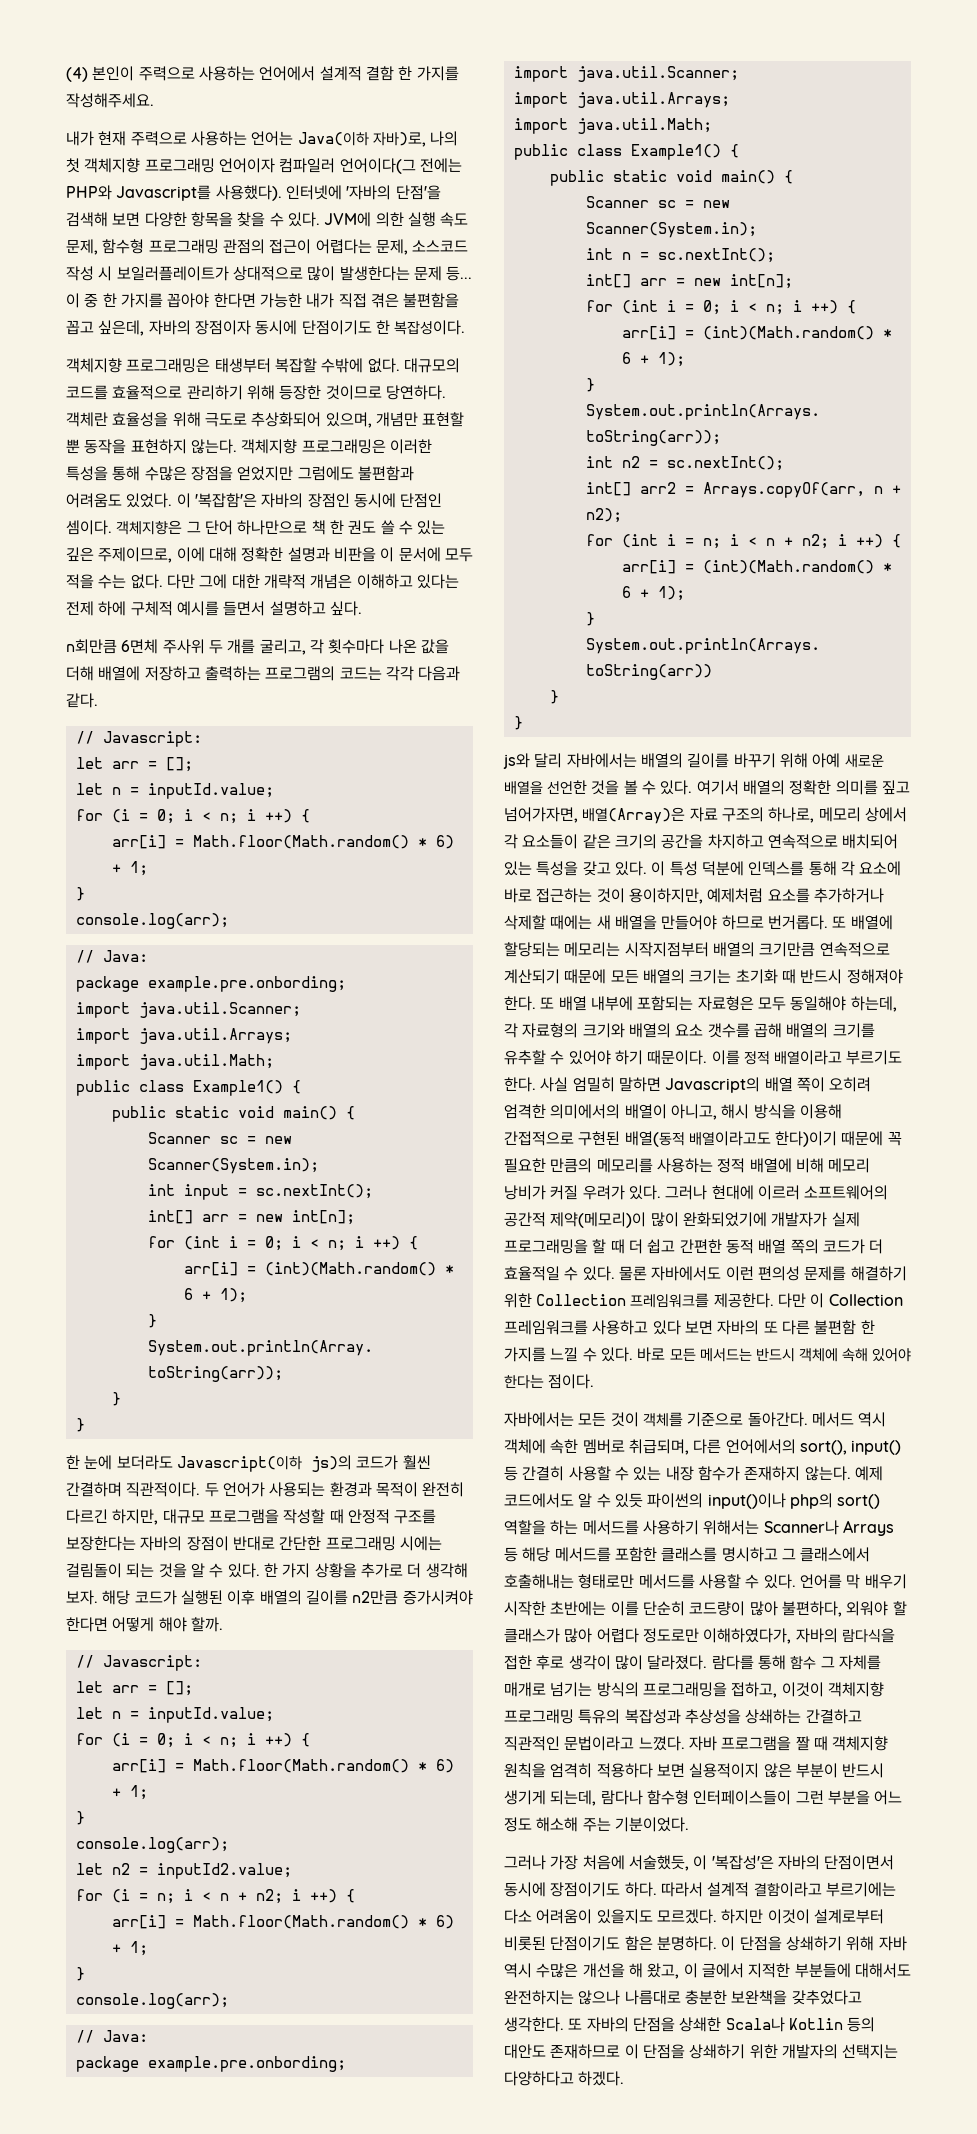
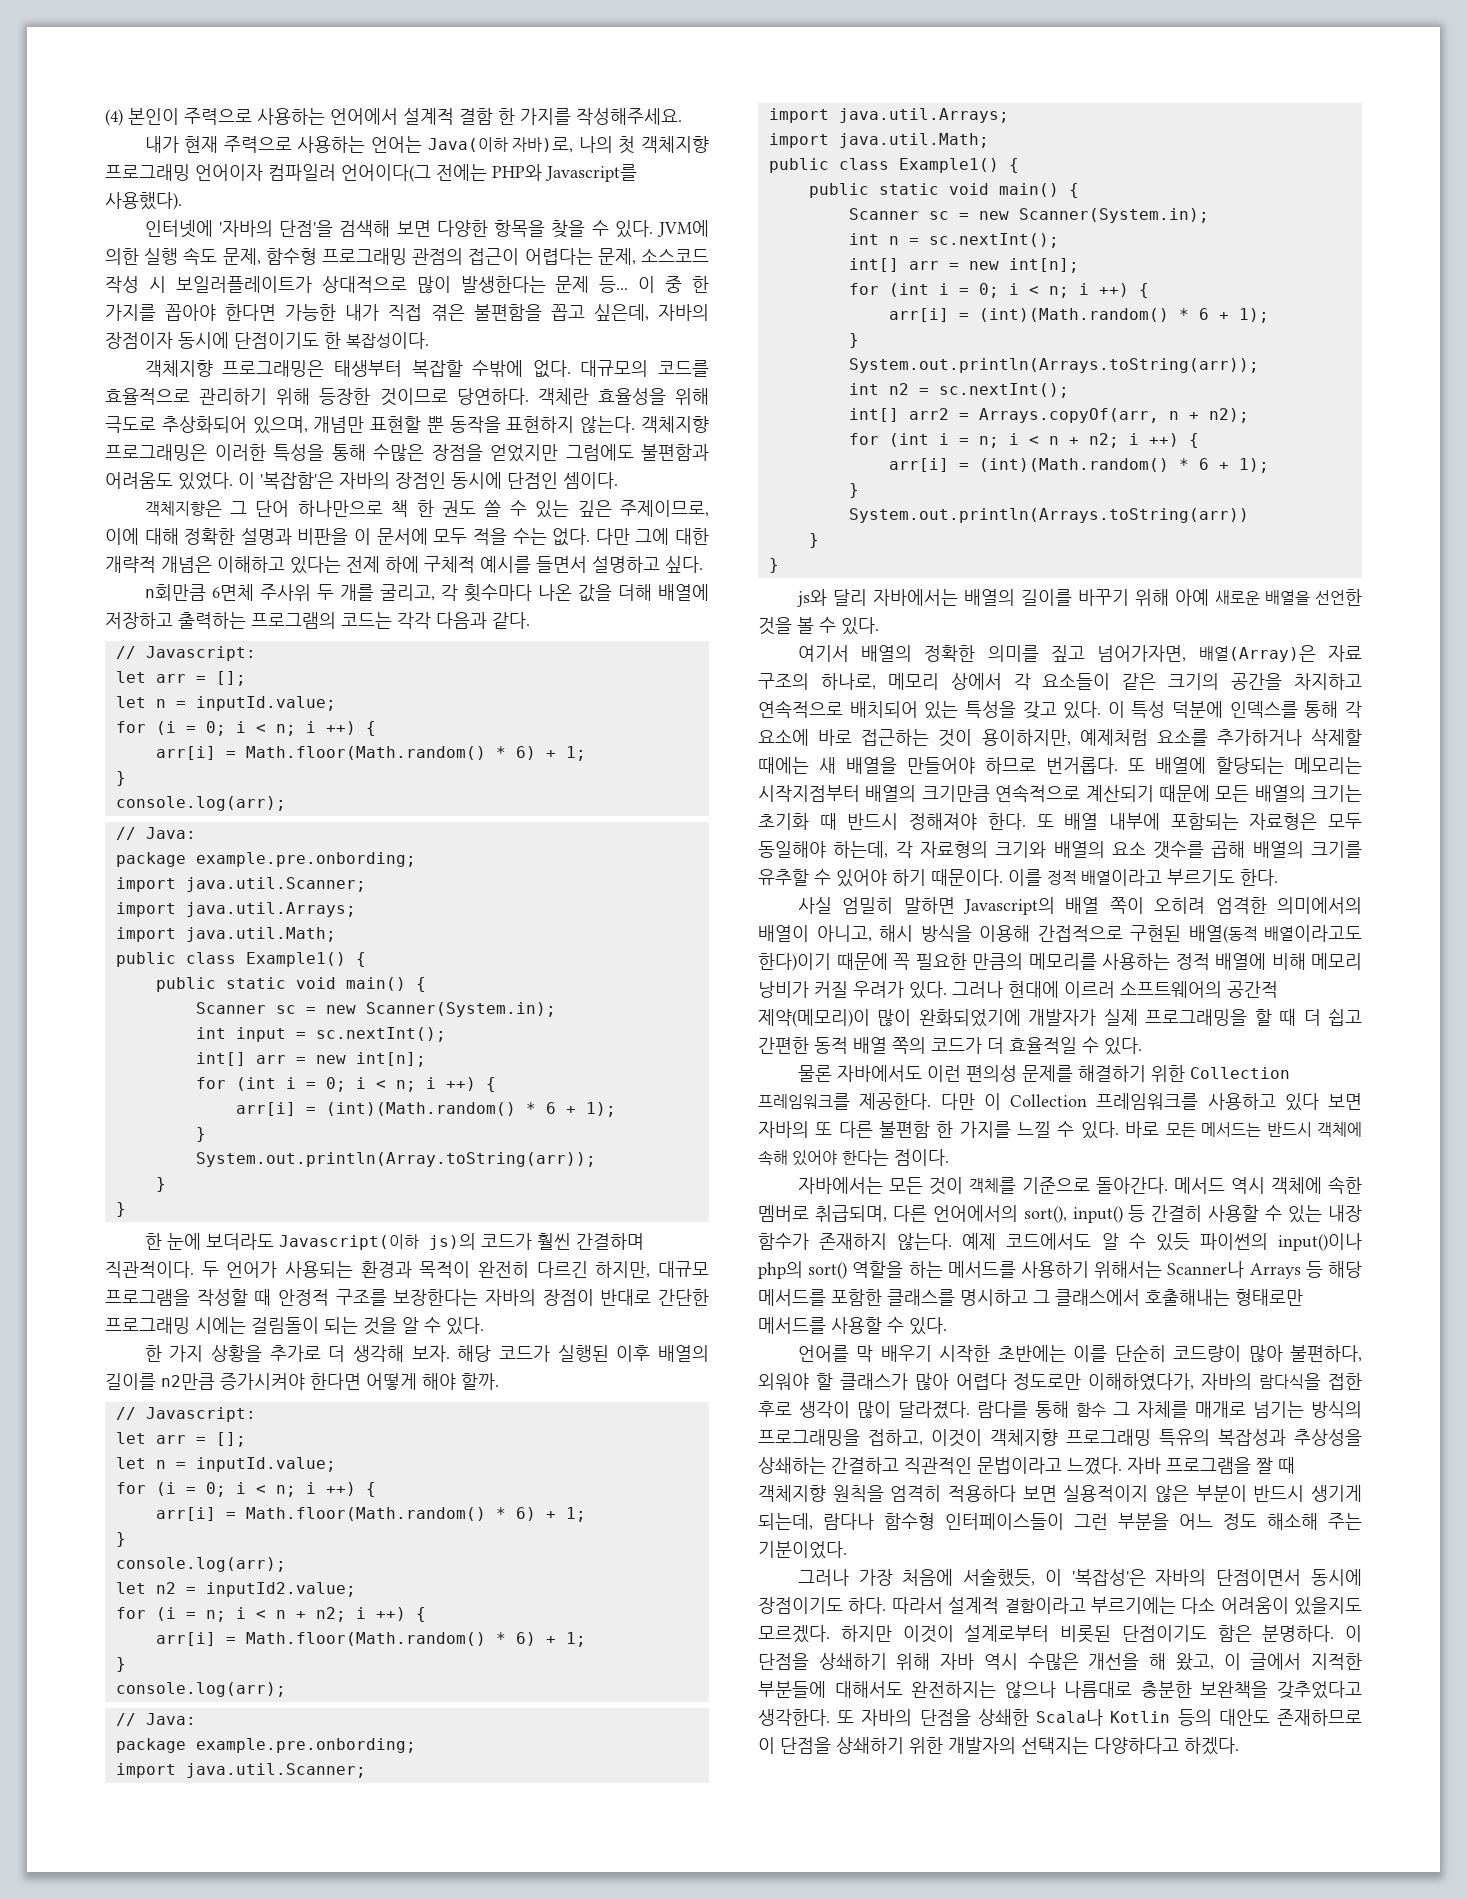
- 내가 현재 주력으로 사용하는 언어는 Java(이하 자바)로, 나의 첫 객체지향 프로그래밍 언어이자 컴파일러 언어이다(그 전에는 PHP와 Javascript를 사용했다). 인터넷에 '자바의 단점'을 검색해 보면 다양한 항목을 찾을 수 있다.
+ 내가 현재 주력으로 사용하는 언어는 Java(이하 자바)로, 나의 첫 객체지향 프로그래밍 언어이자 컴파일러 언어이다(그 전에는 PHP와 Javascript를 사용했다).
+ 인터넷에 '자바의 단점'을 검색해 보면 다양한 항목을 찾을 수 있다.
- 이 '복잡함'은 자바의 장점인 동시에 단점인 셈이다. 객체지향은 그 단어 하나만으로 책 한 권도 쓸 수 있는 깊은 주제이므로, 이에 대해 정확한 설명과 비판을 이 문서에 모두 적을 수는 없다.
+ 이 '복잡함'은 자바의 장점인 동시에 단점인 셈이다.
+ 객체지향은 그 단어 하나만으로 책 한 권도 쓸 수 있는 깊은 주제이므로, 이에 대해 정확한 설명과 비판을 이 문서에 모두 적을 수는 없다.
- 두 언어가 사용되는 환경과 목적이 완전히 다르긴 하지만, 대규모 프로그램을 작성할 때 안정적 구조를 보장한다는 자바의 장점이 반대로 간단한 프로그래밍 시에는 걸림돌이 되는 것을 알 수 있다. 한 가지 상황을 추가로 더 생각해 보자.
+ 두 언어가 사용되는 환경과 목적이 완전히 다르긴 하지만, 대규모 프로그램을 작성할 때 안정적 구조를 보장한다는 자바의 장점이 반대로 간단한 프로그래밍 시에는 걸림돌이 되는 것을 알 수 있다.
+ 한 가지 상황을 추가로 더 생각해 보자.
- js와 달리 자바에서는 배열의 길이를 바꾸기 위해 아예 새로운 배열을 선언한 것을 볼 수 있다. 여기서 배열의 정확한 의미를 짚고 넘어가자면, 배열(Array)은 자료 구조의 하나로, 메모리 상에서 각 요소들이 같은 크기의 공간을 차지하고 연속적으로 배치되어 있는 특성을 갖고 있다.
+ js와 달리 자바에서는 배열의 길이를 바꾸기 위해 아예 새로운 배열을 선언한 것을 볼 수 있다.
+ 여기서 배열의 정확한 의미를 짚고 넘어가자면, 배열(Array)은 자료 구조의 하나로, 메모리 상에서 각 요소들이 같은 크기의 공간을 차지하고 연속적으로 배치되어 있는 특성을 갖고 있다.
- 이를 정적 배열이라고 부르기도 한다. 사실 엄밀히 말하면 Javascript의 배열 쪽이 오히려 엄격한 의미에서의 배열이 아니고, 해시 방식을 이용해 간접적으로 구현된 배열(동적 배열이라고도 한다)이기 때문에 꼭 필요한 만큼의 메모리를 사용하는 정적 배열에 비해 메모리 낭비가 커질 우려가 있다.
+ 이를 정적 배열이라고 부르기도 한다.
+ 사실 엄밀히 말하면 Javascript의 배열 쪽이 오히려 엄격한 의미에서의 배열이 아니고, 해시 방식을 이용해 간접적으로 구현된 배열(동적 배열이라고도 한다)이기 때문에 꼭 필요한 만큼의 메모리를 사용하는 정적 배열에 비해 메모리 낭비가 커질 우려가 있다.
- 그러나 현대에 이르러 소프트웨어의 공간적 제약(메모리)이 많이 완화되었기에 개발자가 실제 프로그래밍을 할 때 더 쉽고 간편한 동적 배열 쪽의 코드가 더 효율적일 수 있다. 물론 자바에서도 이런 편의성 문제를 해결하기 위한 Collection 프레임워크를 제공한다.
+ 그러나 현대에 이르러 소프트웨어의 공간적 제약(메모리)이 많이 완화되었기에 개발자가 실제 프로그래밍을 할 때 더 쉽고 간편한 동적 배열 쪽의 코드가 더 효율적일 수 있다.
+ 물론 자바에서도 이런 편의성 문제를 해결하기 위한 Collection 프레임워크를 제공한다.
- 예제 코드에서도 알 수 있듯 파이썬의 input()이나 php의 sort() 역할을 하는 메서드를 사용하기 위해서는 Scanner나 Arrays 등 해당 메서드를 포함한 클래스를 명시하고 그 클래스에서 호출해내는 형태로만 메서드를 사용할 수 있다. 언어를 막 배우기 시작한 초반에는 이를 단순히 코드량이 많아 불편하다, 외워야 할 클래스가 많아 어렵다 정도로만 이해하였다가, 자바의 람다식을 접한 후로 생각이 많이 달라졌다.
+ 예제 코드에서도 알 수 있듯 파이썬의 input()이나 php의 sort() 역할을 하는 메서드를 사용하기 위해서는 Scanner나 Arrays 등 해당 메서드를 포함한 클래스를 명시하고 그 클래스에서 호출해내는 형태로만 메서드를 사용할 수 있다.
+ 언어를 막 배우기 시작한 초반에는 이를 단순히 코드량이 많아 불편하다, 외워야 할 클래스가 많아 어렵다 정도로만 이해하였다가, 자바의 람다식을 접한 후로 생각이 많이 달라졌다.

